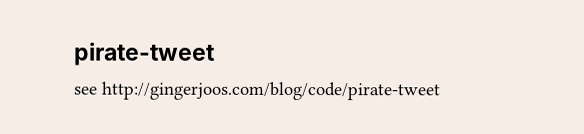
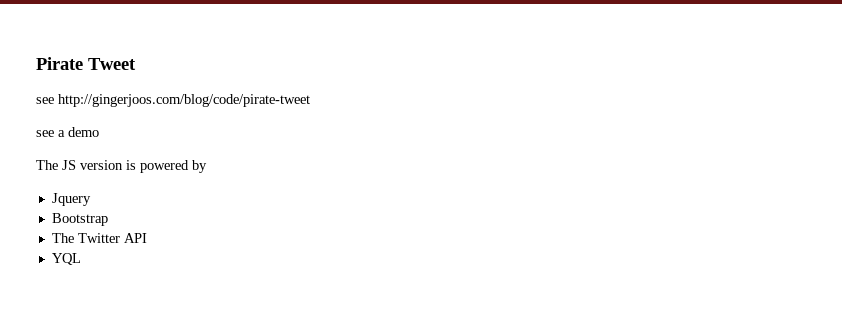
- pirate-tweet
+ Pirate Tweet
+ see a demo
+ The JS version is powered by
+ Jquery
+ Bootstrap
+ The Twitter API
+ YQL

